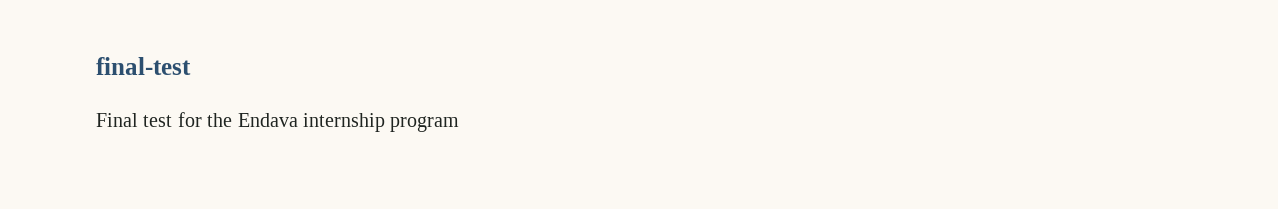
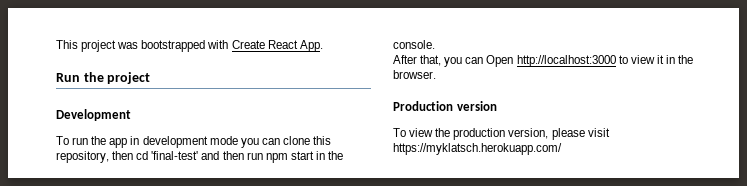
- final-test
- Final test for the Endava internship program
+ This project was bootstrapped with Create React App.
+ Run the project
+ Development
+ To run the app in development mode you can clone this repository, then cd 'final-test' and then run npm start in the console.
+ After that, you can Open http://localhost:3000 to view it in the browser.
+ Production version
+ To view the production version, please visit https://myklatsch.herokuapp.com/

